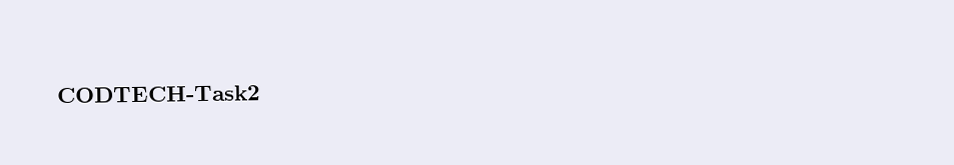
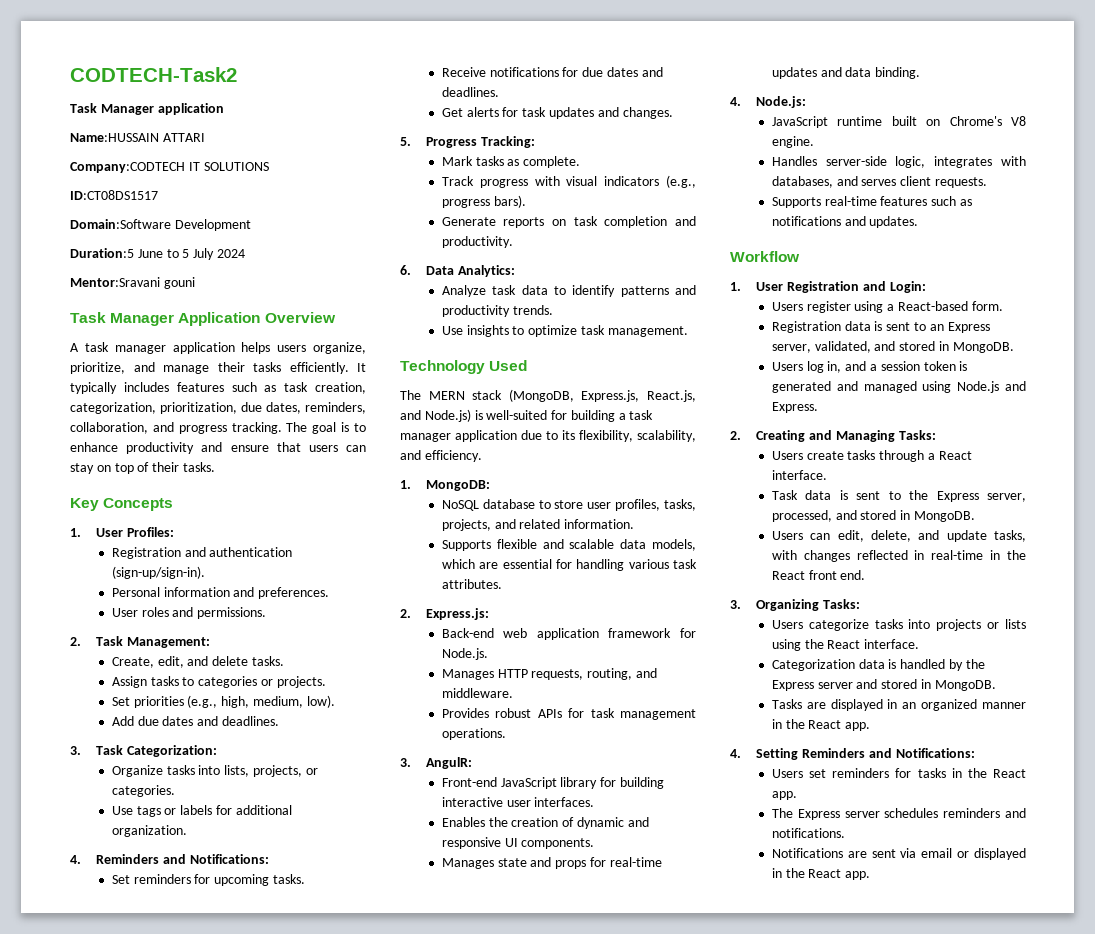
+ Task Manager application
+ Name:HUSSAIN ATTARI
+ Company:CODTECH IT SOLUTIONS
+ ID:CT08DS1517
+ Domain:Software Development
+ Duration:5 June to 5 July 2024
+ Mentor:Sravani gouni
+ Task Manager Application Overview
+ A task manager application helps users organize, prioritize, and manage their tasks efficiently. It typically includes features such as task creation, categorization, prioritization, due dates, reminders, collaboration, and progress tracking. The goal is to enhance productivity and ensure that users can stay on top of their tasks.
+ Key Concepts
+ 1. User Profiles:
+ Registration and authentication (sign-up/sign-in).
+ Personal information and preferences.
+ User roles and permissions.
+ 2. Task Management:
+ Create, edit, and delete tasks.
+ Assign tasks to categories or projects.
+ Set priorities (e.g., high, medium, low).
+ Add due dates and deadlines.
+ 3. Task Categorization:
+ Organize tasks into lists, projects, or categories.
+ Use tags or labels for additional organization.
+ 4. Reminders and Notifications:
+ Set reminders for upcoming tasks.
+ Receive notifications for due dates and deadlines.
+ Get alerts for task updates and changes.
+ 5. Progress Tracking:
+ Mark tasks as complete.
+ Track progress with visual indicators (e.g., progress bars).
+ Generate reports on task completion and productivity.
+ 6. Data Analytics:
+ Analyze task data to identify patterns and productivity trends.
+ Use insights to optimize task management.
+ Technology Used
+ The MERN stack (MongoDB, Express.js, React.js, and Node.js) is well-suited for building a task manager application due to its flexibility, scalability, and efficiency.
+ 1. MongoDB:
+ NoSQL database to store user profiles, tasks, projects, and related information.
+ Supports flexible and scalable data models, which are essential for handling various task attributes.
+ 2. Express.js:
+ Back-end web application framework for Node.js.
+ Manages HTTP requests, routing, and middleware.
+ Provides robust APIs for task management operations.
+ 3. AngulR:
+ Front-end JavaScript library for building interactive user interfaces.
+ Enables the creation of dynamic and responsive UI components.
+ Manages state and props for real-time updates and data binding.
+ 4. Node.js:
+ JavaScript runtime built on Chrome's V8 engine.
+ Handles server-side logic, integrates with databases, and serves client requests.
+ Supports real-time features such as notifications and updates.
+ Workflow
+ 1. User Registration and Login:
+ Users register using a React-based form.
+ Registration data is sent to an Express server, validated, and stored in MongoDB.
+ Users log in, and a session token is generated and managed using Node.js and Express.
+ 2. Creating and Managing Tasks:
+ Users create tasks through a React interface.
+ Task data is sent to the Express server, processed, and stored in MongoDB.
+ Users can edit, delete, and update tasks, with changes reflected in real-time in the React front end.
+ 3. Organizing Tasks:
+ Users categorize tasks into projects or lists using the React interface.
+ Categorization data is handled by the Express server and stored in MongoDB.
+ Tasks are displayed in an organized manner in the React app.
+ 4. Setting Reminders and Notifications:
+ Users set reminders for tasks in the React app.
+ The Express server schedules reminders and notifications.
+ Notifications are sent via email or displayed in the React app.

